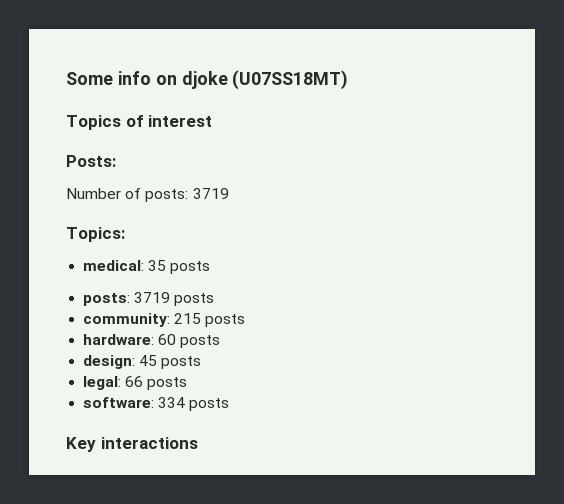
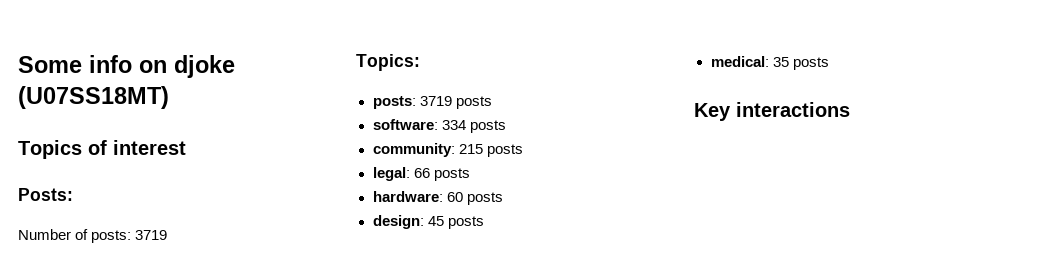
- medical: 35 posts
+ software: 334 posts
+ legal: 66 posts
- legal: 66 posts
- software: 334 posts
+ medical: 35 posts

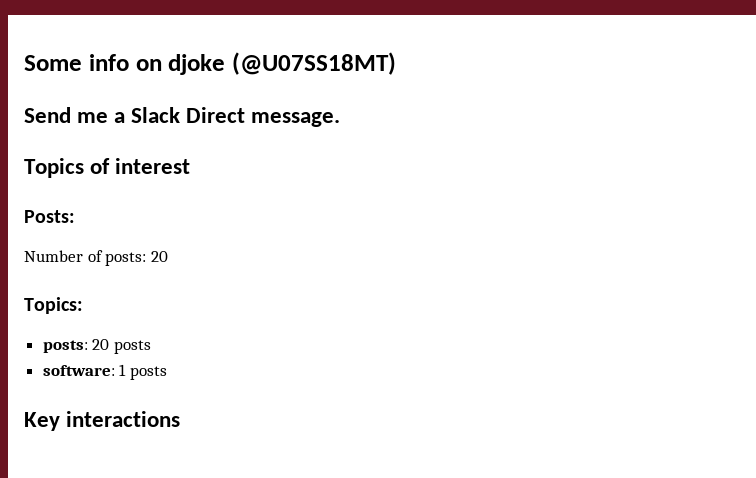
- Some info on djoke (U07SS18MT)
+ Some info on djoke (@U07SS18MT)
+ Send me a Slack Direct message.
- Number of posts: 3719
+ Number of posts: 20
- posts: 3719 posts
+ posts: 20 posts
- software: 334 posts
- community: 215 posts
- legal: 66 posts
- hardware: 60 posts
- design: 45 posts
- medical: 35 posts
+ software: 1 posts

